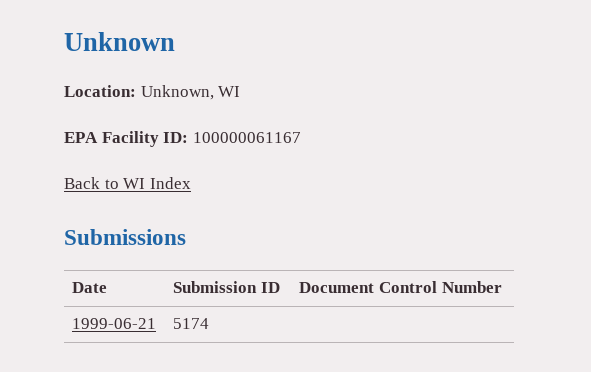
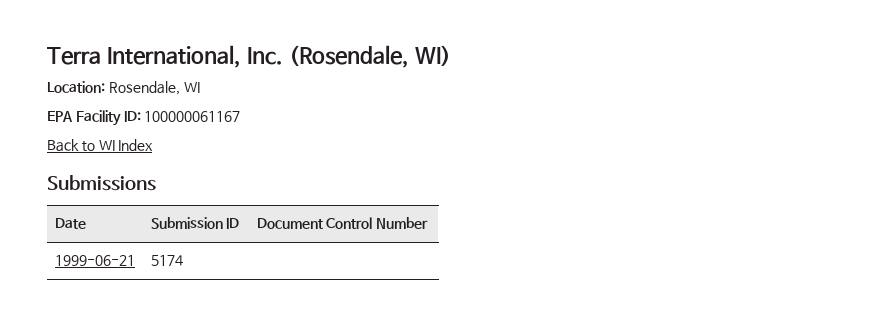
- Unknown
+ Terra International, Inc. (Rosendale, WI)
- Location: Unknown, WI
+ Location: Rosendale, WI

